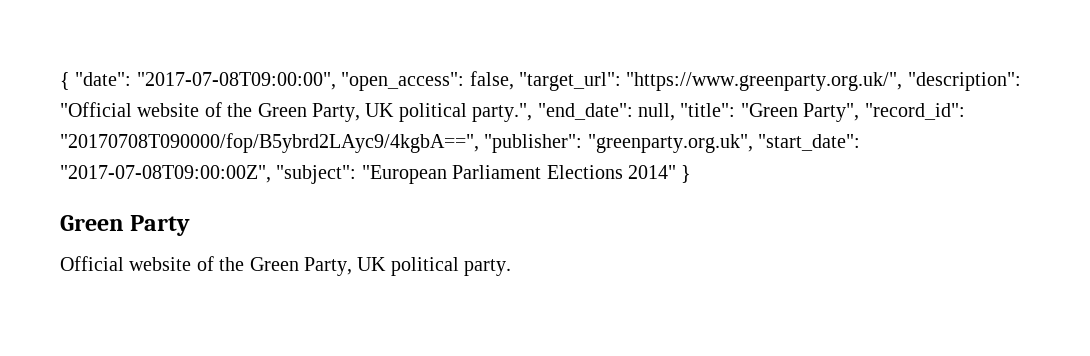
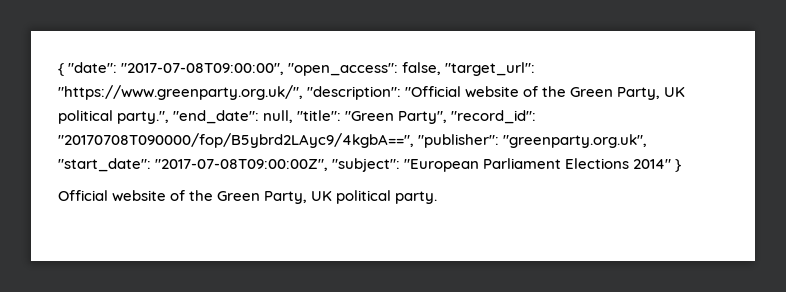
- Green Party

